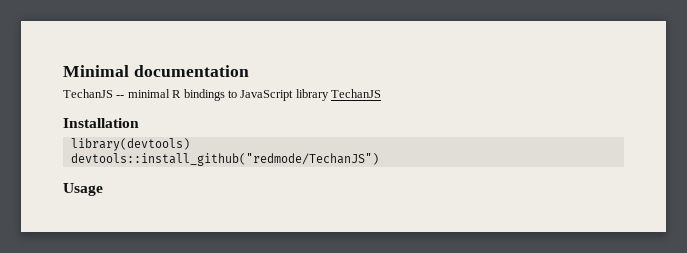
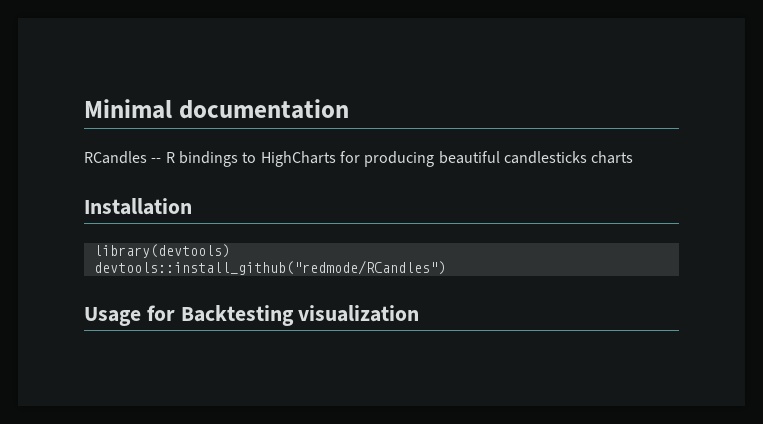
- TechanJS -- minimal R bindings to JavaScript library TechanJS
+ RCandles -- R bindings to HighCharts for producing beautiful candlesticks charts
- devtools::install_github("redmode/TechanJS")
+ devtools::install_github("redmode/RCandles")
- Usage
+ Usage for Backtesting visualization

